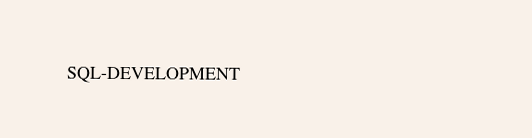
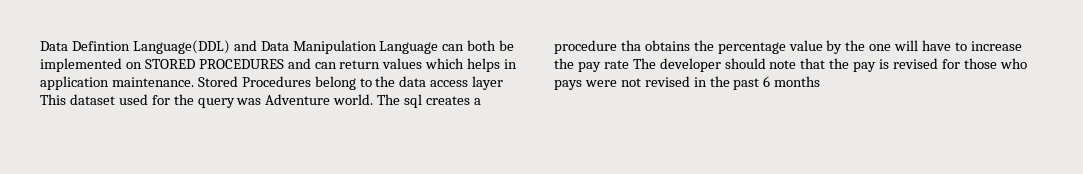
- SQL-DEVELOPMENT
+ Data Defintion Language(DDL) and Data Manipulation Language can both be implemented on STORED PROCEDURES and can return values which helps in application maintenance. Stored Procedures belong to the data access layer This dataset used for the query was Adventure world. The sql creates a procedure tha obtains the percentage value by the one will have to increase the pay rate The developer should note that the pay is revised for those who pays were not revised in the past 6 months

